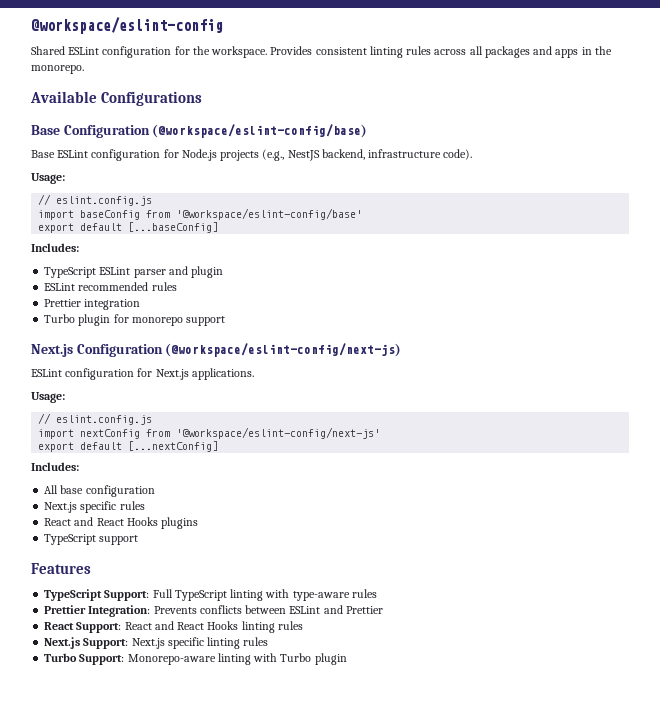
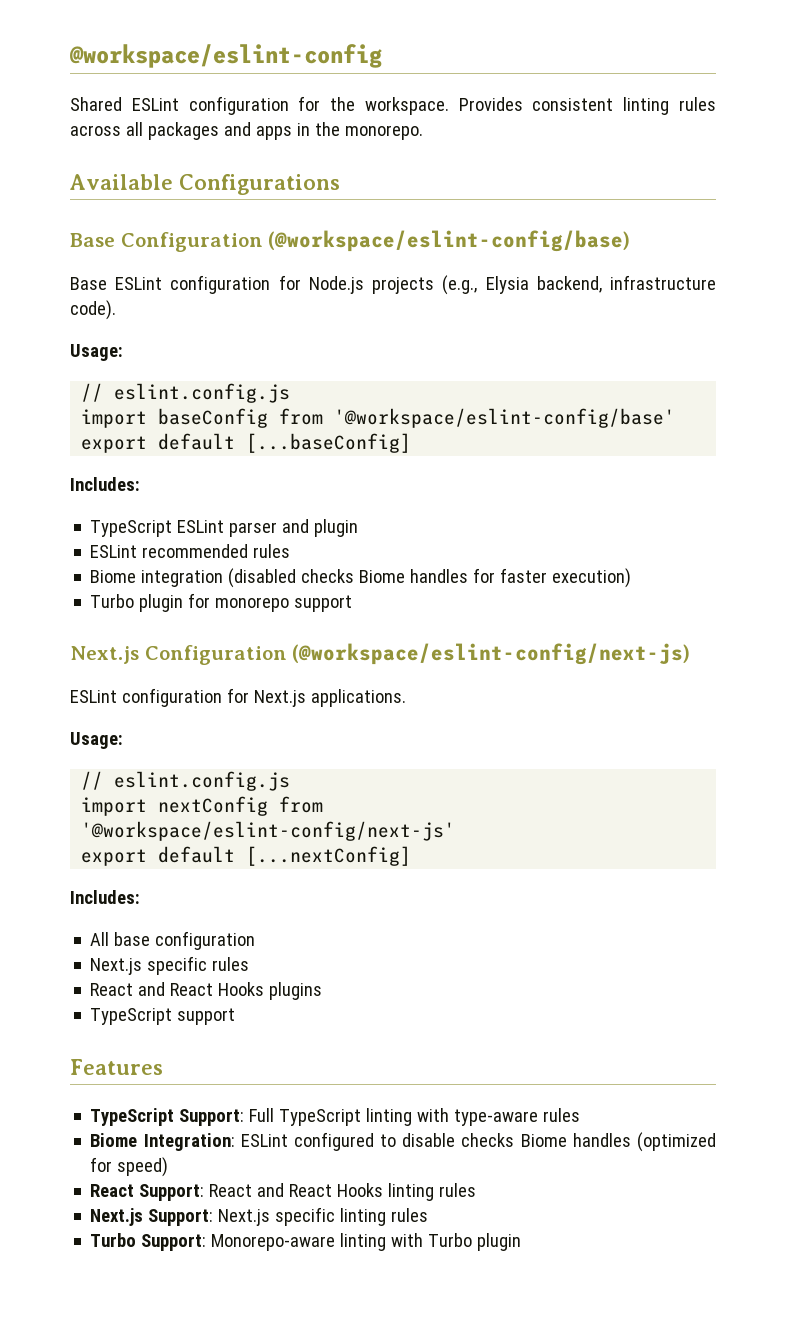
- Base ESLint configuration for Node.js projects (e.g., NestJS backend, infrastructure code).
+ Base ESLint configuration for Node.js projects (e.g., Elysia backend, infrastructure code).
- Prettier integration
+ Biome integration (disabled checks Biome handles for faster execution)
- Prettier Integration: Prevents conflicts between ESLint and Prettier
+ Biome Integration: ESLint configured to disable checks Biome handles (optimized for speed)

